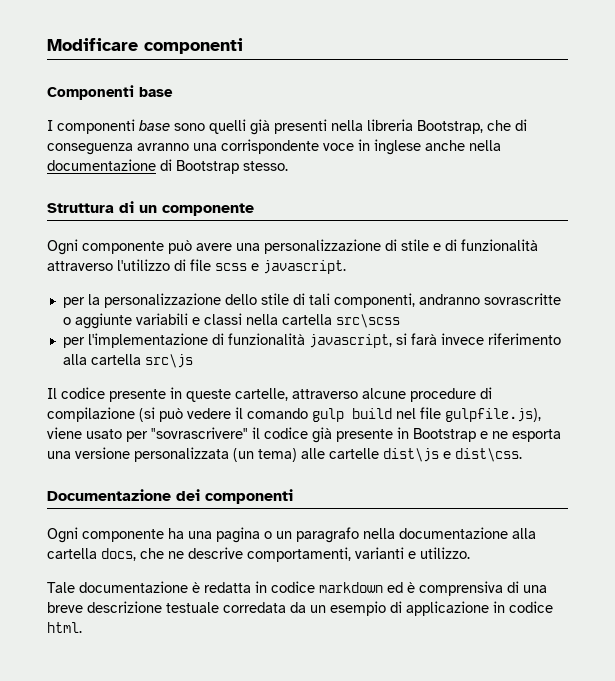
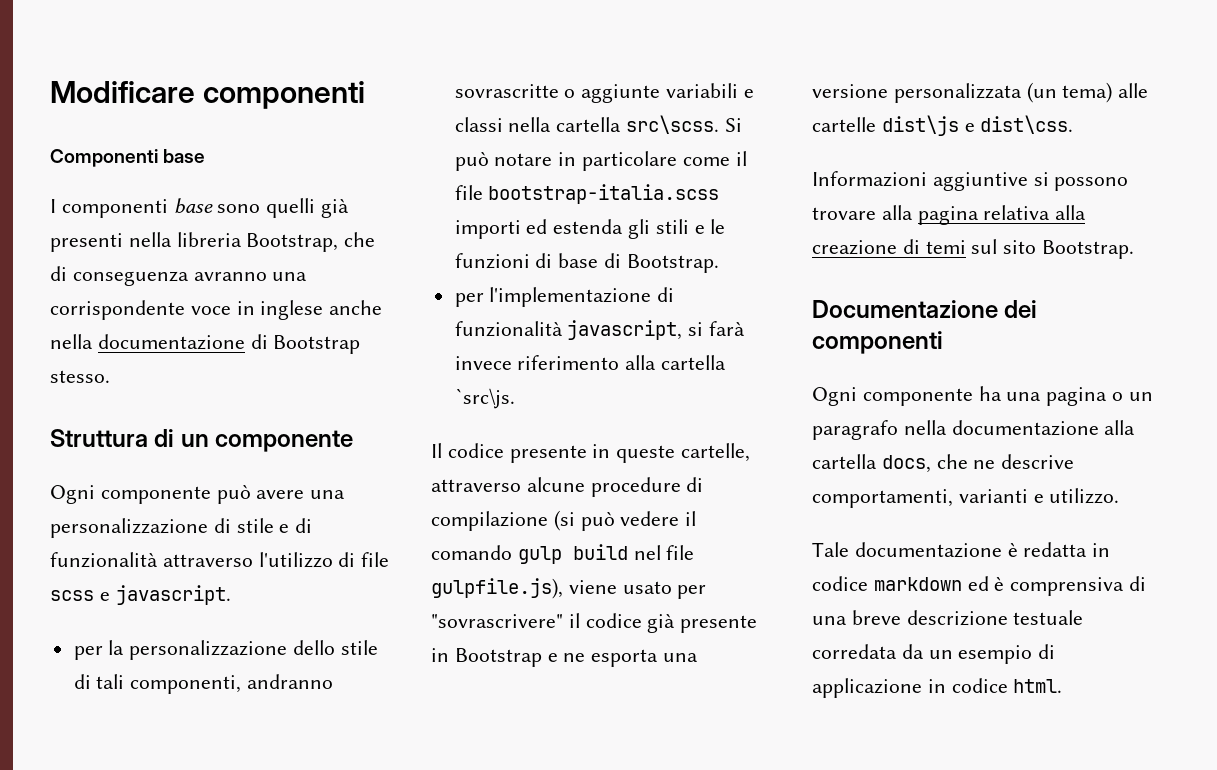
- per la personalizzazione dello stile di tali componenti, andranno sovrascritte o aggiunte variabili e classi nella cartella src\scss
+ per la personalizzazione dello stile di tali componenti, andranno sovrascritte o aggiunte variabili e classi nella cartella src\scss. Si può notare in particolare come il file bootstrap-italia.scss importi ed estenda gli stili e le funzioni di base di Bootstrap.
- per l'implementazione di funzionalità javascript, si farà invece riferimento alla cartella src\js
+ per l'implementazione di funzionalità javascript, si farà invece riferimento alla cartella `src\js.
+ Informazioni aggiuntive si possono trovare alla pagina relativa alla creazione di temi sul sito Bootstrap.

